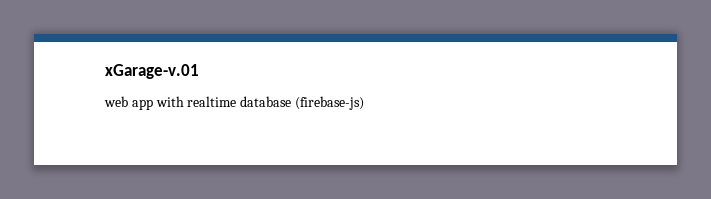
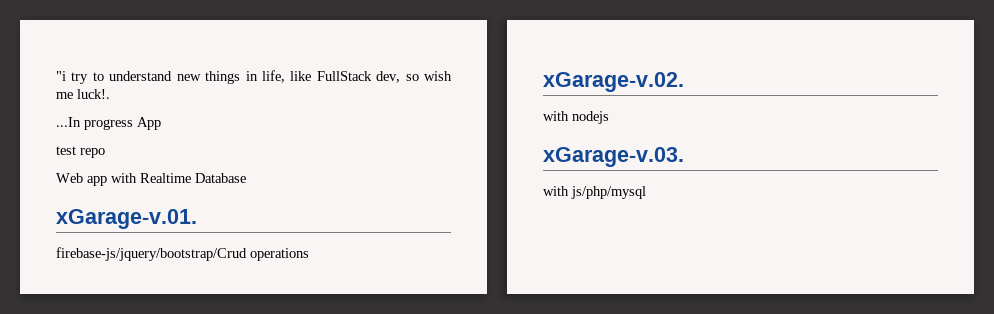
- xGarage-v.01
- web app with realtime database (firebase-js)
+ "i try to understand new things in life, like FullStack dev, so wish me luck!.
+ ...In progress App
+ test repo
+ Web app with Realtime Database
+ xGarage-v.01.
+ firebase-js/jquery/bootstrap/Crud operations
+ xGarage-v.02.
+ with nodejs
+ xGarage-v.03.
+ with js/php/mysql

